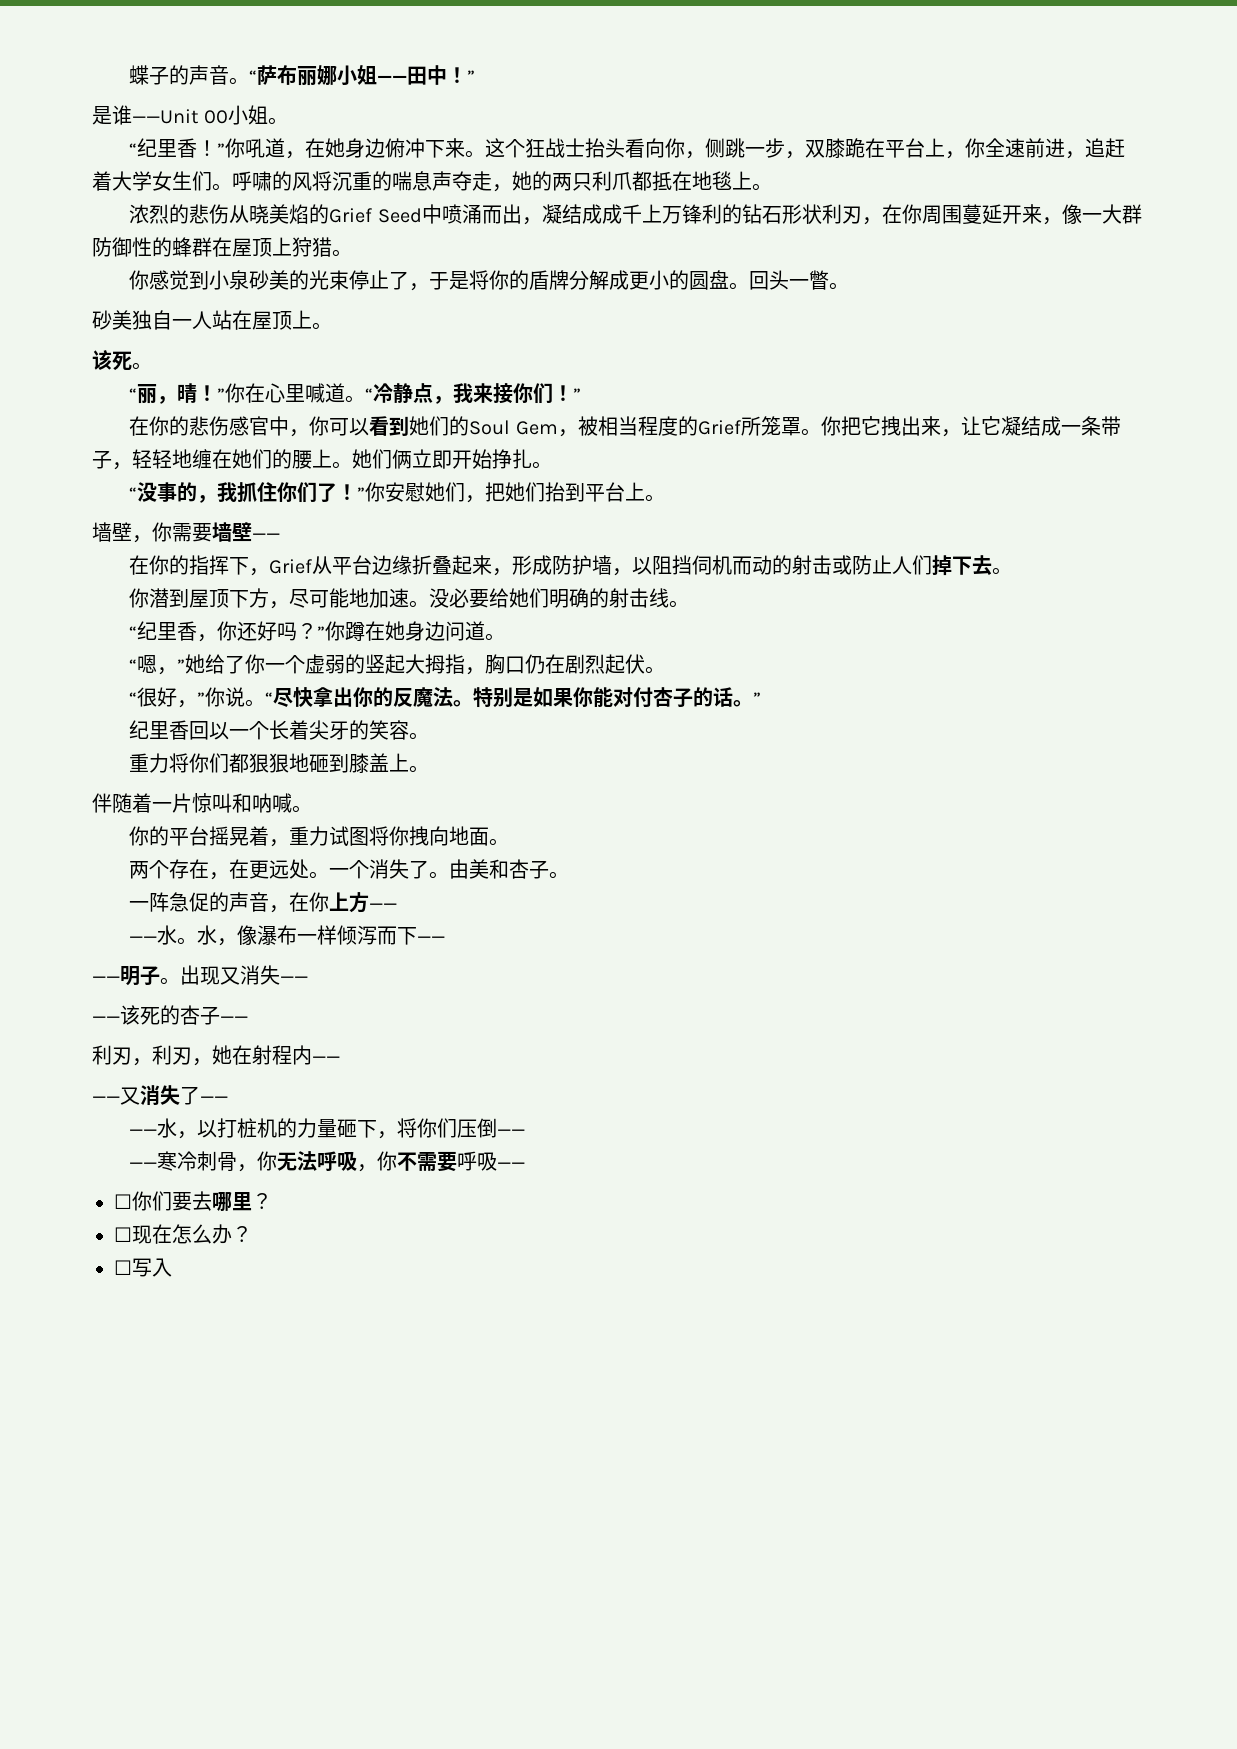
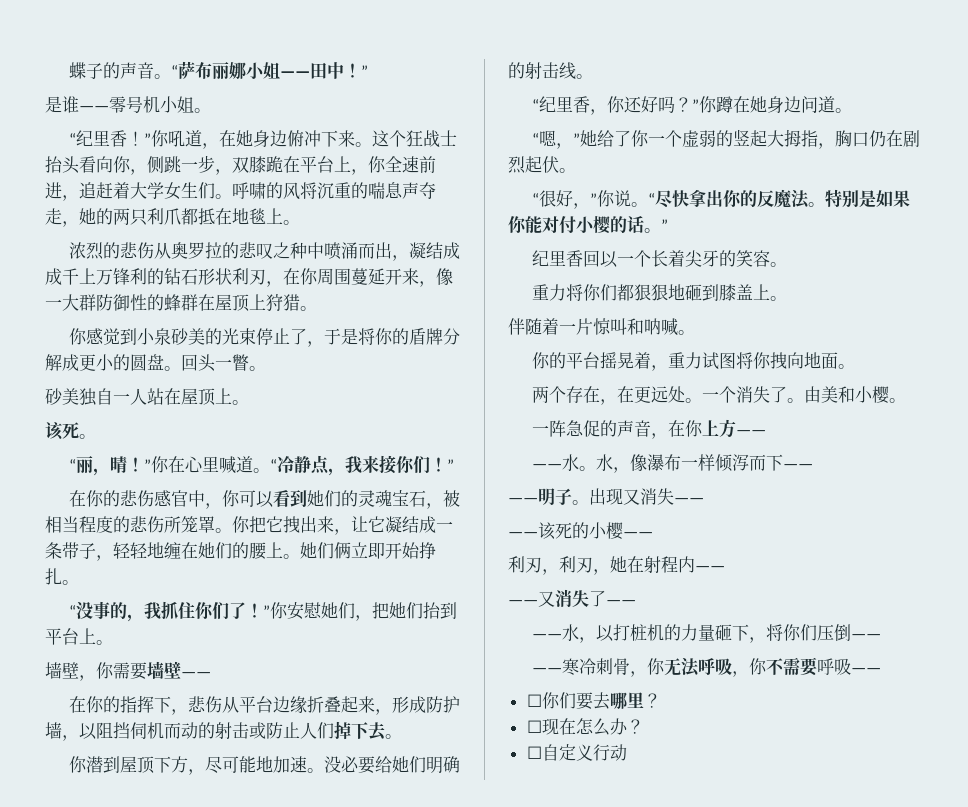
- 是谁——Unit 00小姐。
+ 是谁——零号机小姐。
- 浓烈的悲伤从晓美焰的Grief Seed中喷涌而出，凝结成成千上万锋利的钻石形状利刃，在你周围蔓延开来，像一大群防御性的蜂群在屋顶上狩猎。
+ 浓烈的悲伤从奥罗拉的悲叹之种中喷涌而出，凝结成成千上万锋利的钻石形状利刃，在你周围蔓延开来，像一大群防御性的蜂群在屋顶上狩猎。
- 在你的悲伤感官中，你可以看到她们的Soul Gem，被相当程度的Grief所笼罩。
+ 在你的悲伤感官中，你可以看到她们的灵魂宝石，被相当程度的悲伤所笼罩。
- 在你的指挥下，Grief从平台边缘折叠起来，形成防护墙，以阻挡伺机而动的射击或防止人们掉下去。
+ 在你的指挥下，悲伤从平台边缘折叠起来，形成防护墙，以阻挡伺机而动的射击或防止人们掉下去。
- 特别是如果你能对付杏子的话。”
+ 特别是如果你能对付小樱的话。”
- 由美和杏子。
+ 由美和小樱。
- ——该死的杏子——
+ ——该死的小樱——
- ☐写入
+ ☐自定义行动

